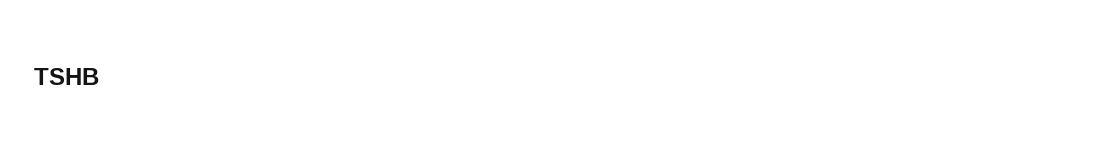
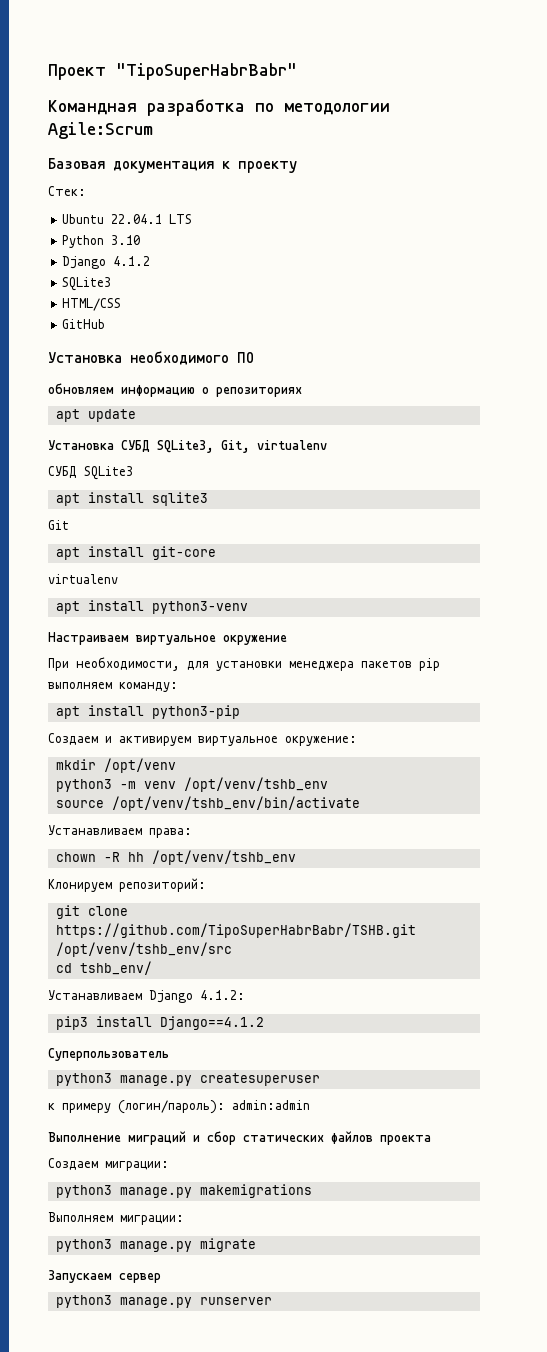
- TSHB
+ Проект "TipoSuperHabrBabr"
+ Командная разработка по методологии Agile:Scrum
+ Базовая документация к проекту
+ Стек:
+ Ubuntu 22.04.1 LTS
+ Python 3.10
+ Django 4.1.2
+ SQLite3
+ HTML/CSS
+ GitHub
+ Установка необходимого ПО
+ обновляем информацию о репозиториях
+ apt update
+ Установка СУБД SQLite3, Git, virtualenv
+ СУБД SQLite3
+ apt install sqlite3
+ Git
+ apt install git-core
+ virtualenv
+ apt install python3-venv
+ Настраиваем виртуальное окружение
+ При необходимости, для установки менеджера пакетов pip выполняем команду:
+ apt install python3-pip
+ Создаем и активируем виртуальное окружение:
+ mkdir /opt/venv
+ python3 -m venv /opt/venv/tshb_env
+ source /opt/venv/tshb_env/bin/activate
+ Устанавливаем права:
+ chown -R hh /opt/venv/tshb_env
+ Клонируем репозиторий:
+ git clone https://github.com/TipoSuperHabrBabr/TSHB.git /opt/venv/tshb_env/src
+ cd tshb_env/
+ Устанавливаем Django 4.1.2:
+ pip3 install Django==4.1.2
+ Суперпользователь
+ python3 manage.py createsuperuser
+ к примеру (логин/пароль): admin:admin
+ Выполнение миграций и сбор статических файлов проекта
+ Создаем миграции:
+ python3 manage.py makemigrations
+ Выполняем миграции:
+ python3 manage.py migrate
+ Запускаем сервер
+ python3 manage.py runserver

